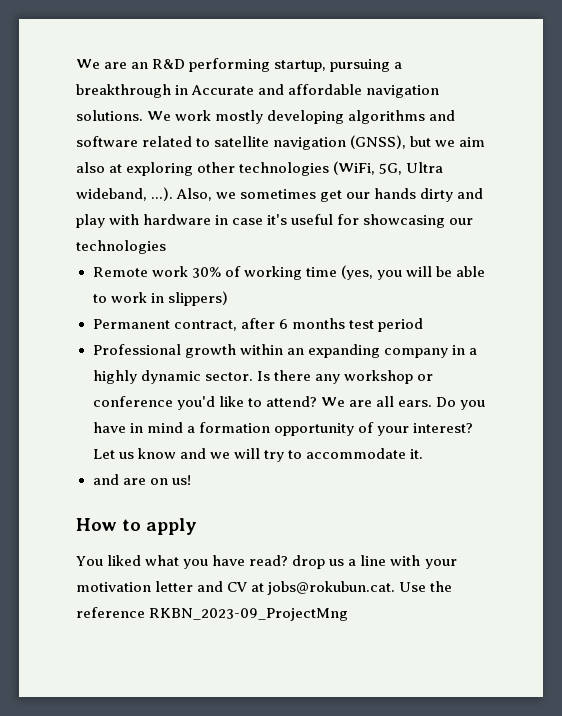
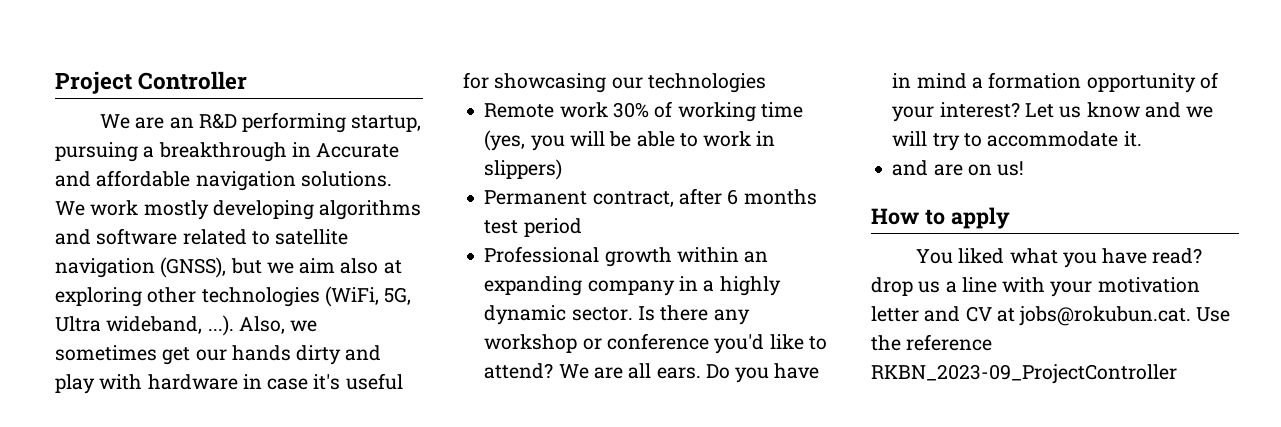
+ Project Controller
- You liked what you have read? drop us a line with your motivation letter and CV at jobs@rokubun.cat. Use the reference RKBN_2023-09_ProjectMng
+ You liked what you have read? drop us a line with your motivation letter and CV at jobs@rokubun.cat. Use the reference RKBN_2023-09_ProjectController

